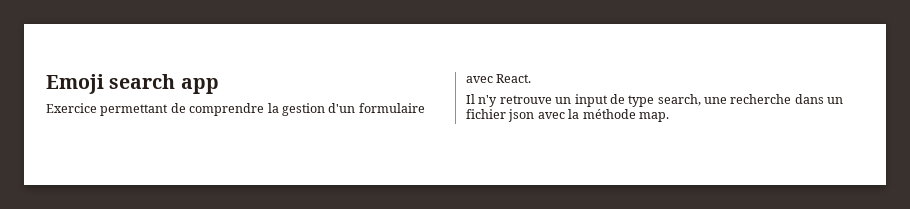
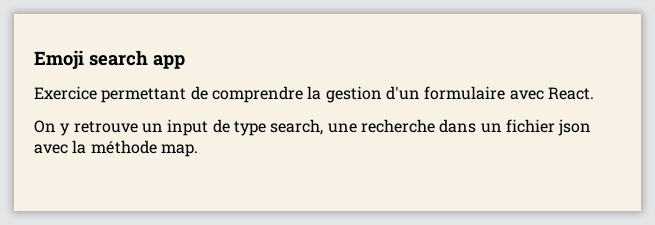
- Il n'y retrouve un input de type search, une recherche dans un fichier json avec la méthode map.
+ On y retrouve un input de type search, une recherche dans un fichier json avec la méthode map.

